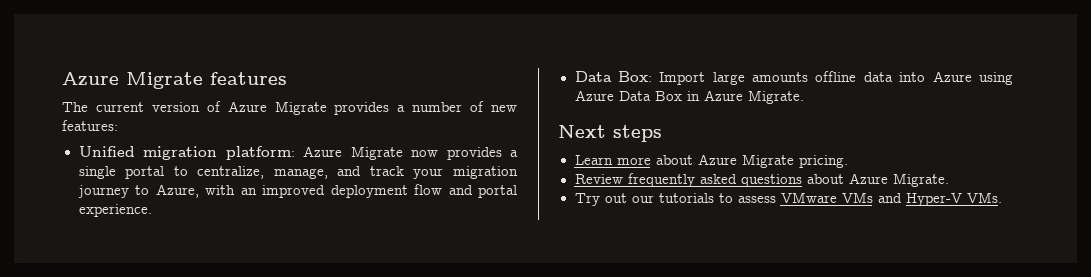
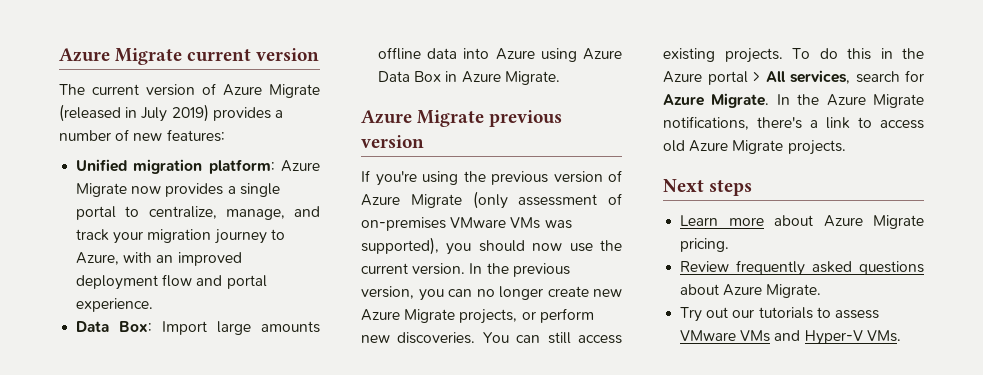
- Azure Migrate features
+ Azure Migrate current version
- The current version of Azure Migrate provides a number of new features:
+ The current version of Azure Migrate (released in July 2019) provides a number of new features:
+ Azure Migrate previous version
+ If you're using the previous version of Azure Migrate (only assessment of on-premises VMware VMs was supported), you should now use the current version. In the previous version, you can no longer create new Azure Migrate projects, or perform new discoveries. You can still access existing projects. To do this in the Azure portal > All services, search for Azure Migrate. In the Azure Migrate notifications, there's a link to access old Azure Migrate projects.

